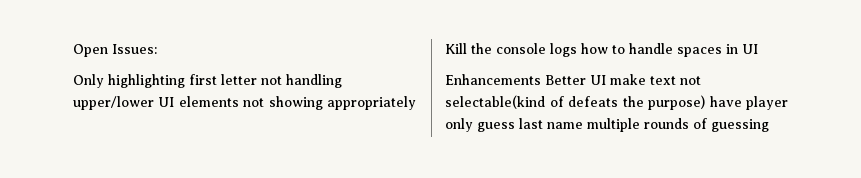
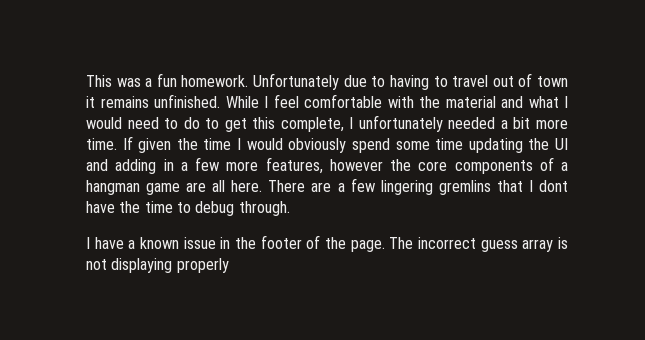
- Open Issues:
- Only highlighting first letter not handling upper/lower UI elements not showing appropriately Kill the console logs how to handle spaces in UI
- Enhancements Better UI make text not selectable(kind of defeats the purpose) have player only guess last name multiple rounds of guessing
+ This was a fun homework. Unfortunately due to having to travel out of town it remains unfinished. While I feel comfortable with the material and what I would need to do to get this complete, I unfortunately needed a bit more time. If given the time I would obviously spend some time updating the UI and adding in a few more features, however the core components of a hangman game are all here. There are a few lingering gremlins that I dont have the time to debug through.
+ I have a known issue in the footer of the page. The incorrect guess array is not displaying properly

